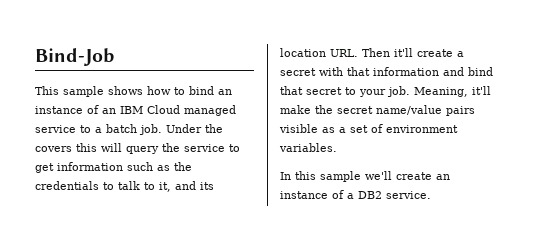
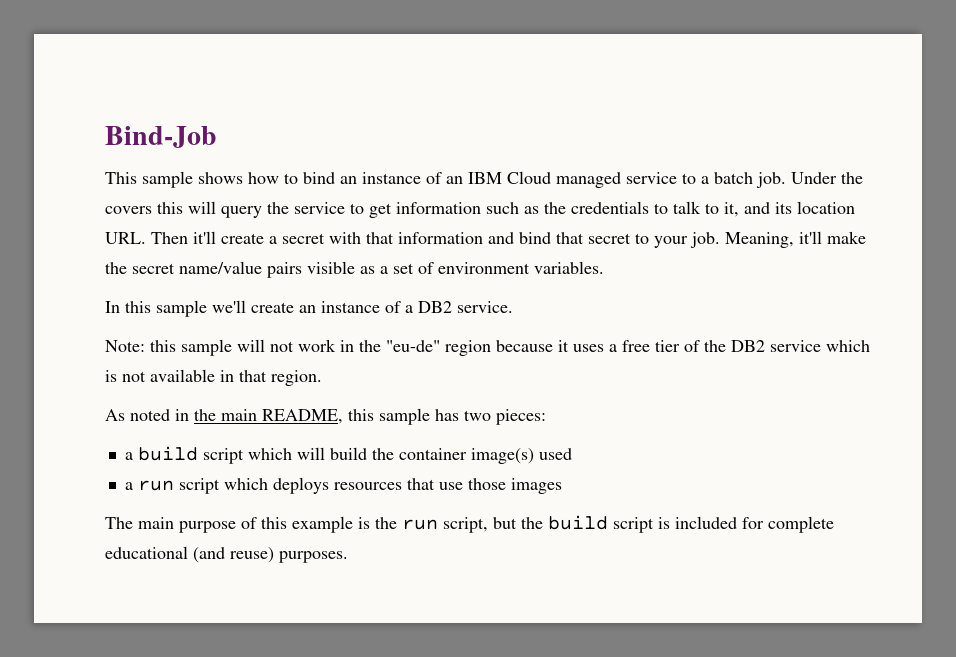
+ Note: this sample will not work in the "eu-de" region because it uses a free tier of the DB2 service which is not available in that region.
+ As noted in the main README, this sample has two pieces:
+ a build script which will build the container image(s) used
+ a run script which deploys resources that use those images
+ The main purpose of this example is the run script, but the build script is included for complete educational (and reuse) purposes.

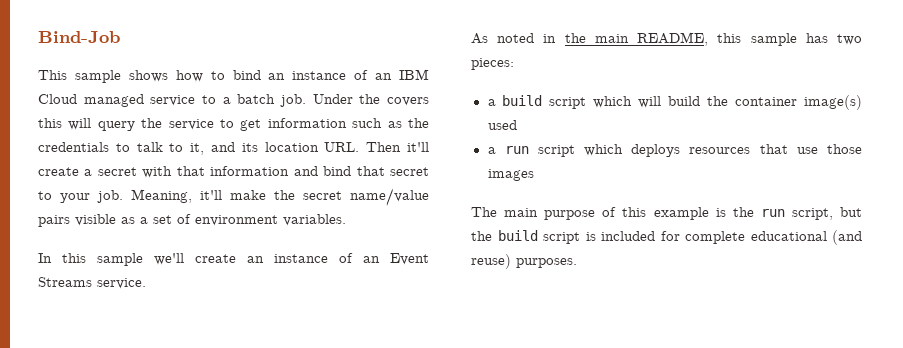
- In this sample we'll create an instance of a DB2 service.
- Note: this sample will not work in the "eu-de" region because it uses a free tier of the DB2 service which is not available in that region.
+ In this sample we'll create an instance of an Event Streams service.

